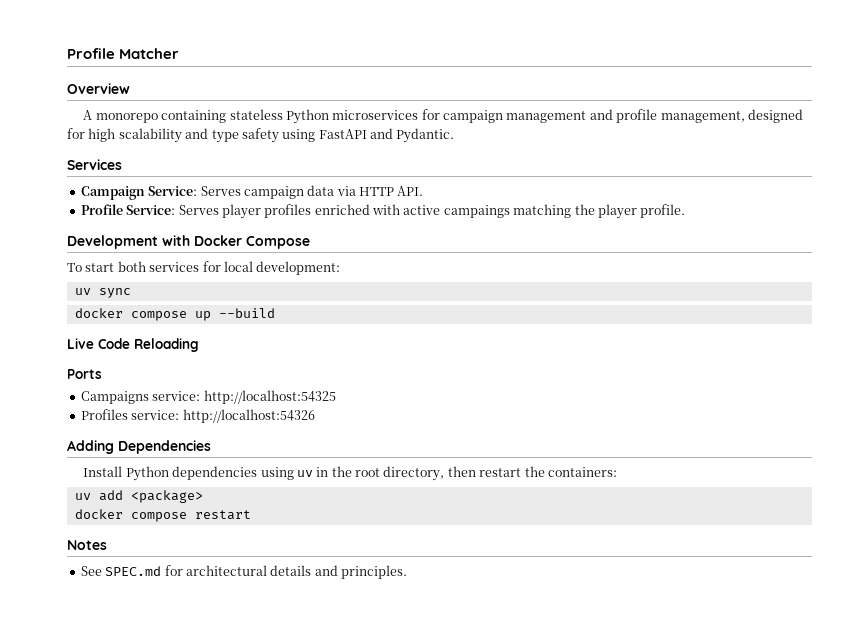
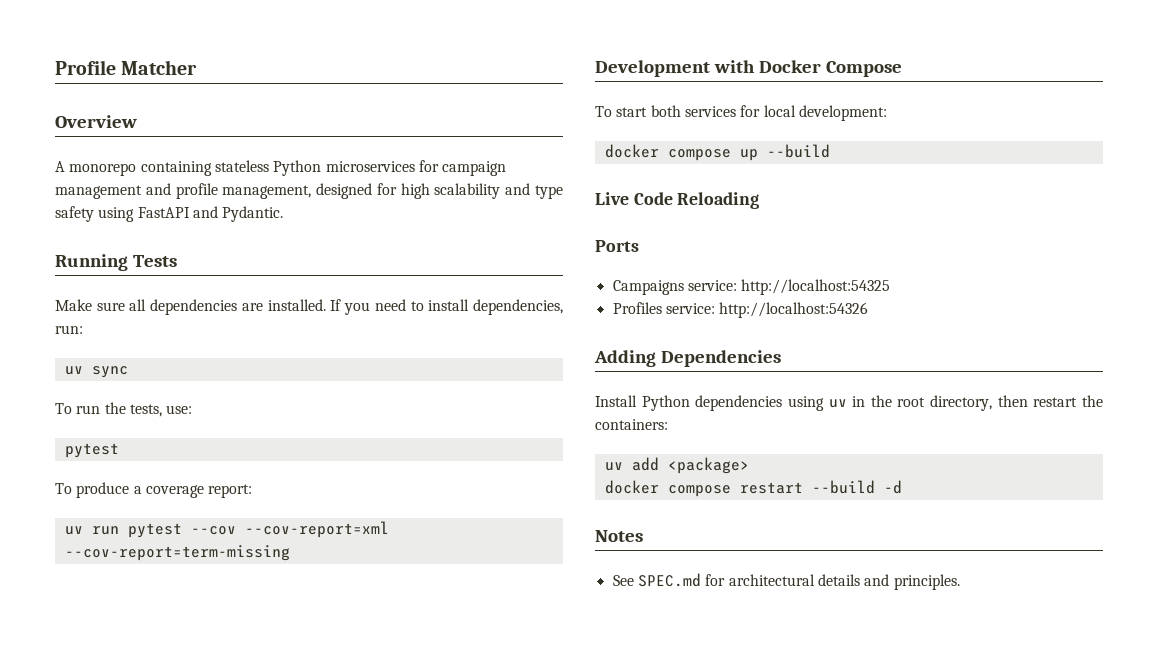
- Services
- Campaign Service: Serves campaign data via HTTP API.
- Profile Service: Serves player profiles enriched with active campaings matching the player profile.
+ Running Tests
+ Make sure all dependencies are installed. If you need to install dependencies, run:
+ uv sync
+ To run the tests, use:
+ pytest
+ To produce a coverage report:
+ uv run pytest --cov --cov-report=xml --cov-report=term-missing
- uv sync
- docker compose restart
+ docker compose restart --build -d

